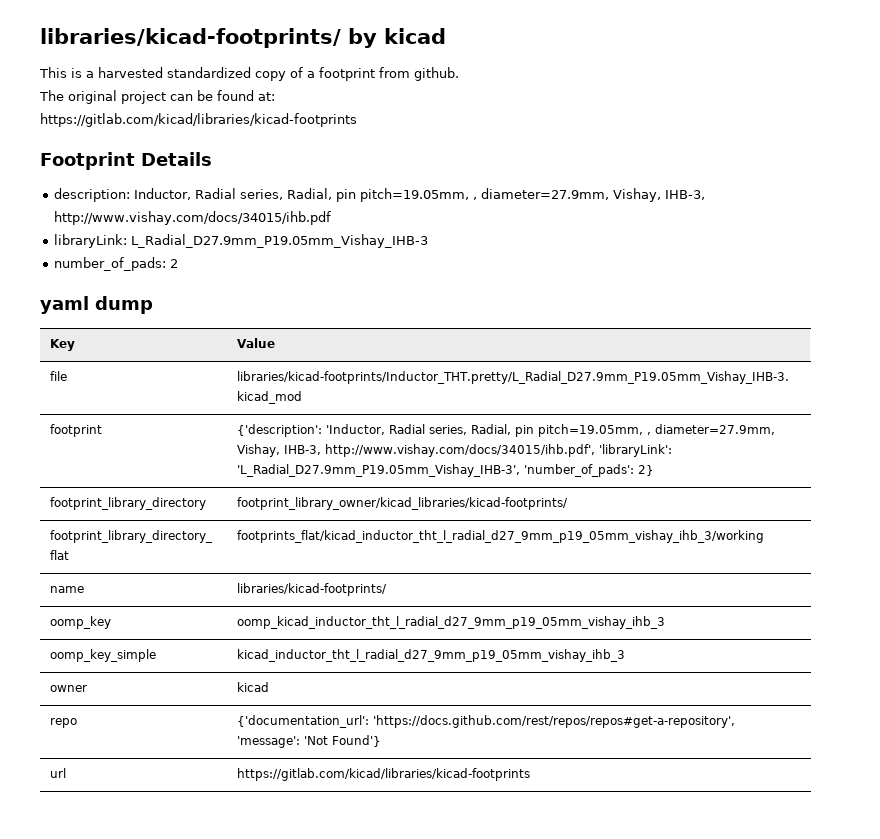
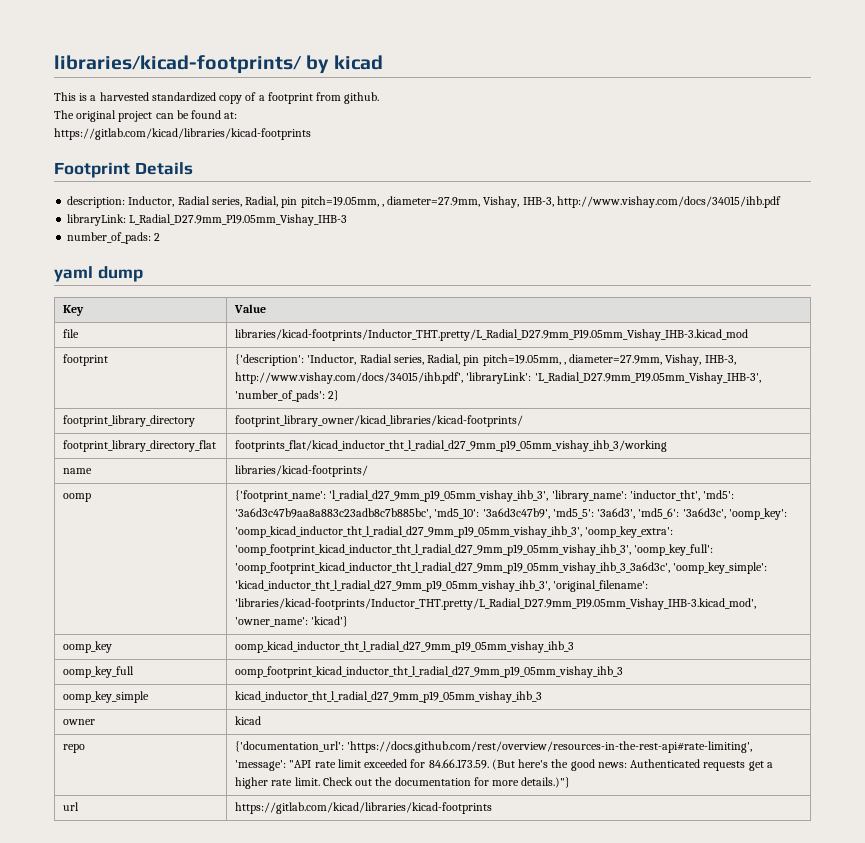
+ oomp | {'footprint_name': 'l_radial_d27_9mm_p19_05mm_vishay_ihb_3', 'library_name': 'inductor_tht', 'md5': '3a6d3c47b9aa8a883c23adb8c7b885bc', 'md5_10': '3a6d3c47b9', 'md5_5': '3a6d3', 'md5_6': '3a6d3c', 'oomp_key': 'oomp_kicad_inductor_tht_l_radial_d27_9mm_p19_05mm_vishay_ihb_3', 'oomp_key_extra': 'oomp_footprint_kicad_inductor_tht_l_radial_d27_9mm_p19_05mm_vishay_ihb_3', 'oomp_key_full': 'oomp_footprint_kicad_inductor_tht_l_radial_d27_9mm_p19_05mm_vishay_ihb_3_3a6d3c', 'oomp_key_simple': 'kicad_inductor_tht_l_radial_d27_9mm_p19_05mm_vishay_ihb_3', 'original_filename': 'libraries/kicad-footprints/Inductor_THT.pretty/L_Radial_D27.9mm_P19.05mm_Vishay_IHB-3.kicad_mod', 'owner_name': 'kicad'}
+ oomp_key_full | oomp_footprint_kicad_inductor_tht_l_radial_d27_9mm_p19_05mm_vishay_ihb_3
- repo | {'documentation_url': 'https://docs.github.com/rest/repos/repos#get-a-repository', 'message': 'Not Found'}
+ repo | {'documentation_url': 'https://docs.github.com/rest/overview/resources-in-the-rest-api#rate-limiting', 'message': "API rate limit exceeded for 84.66.173.59. (But here's the good news: Authenticated requests get a higher rate limit. Check out the documentation for more details.)"}

